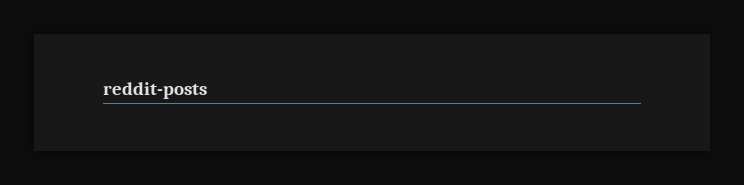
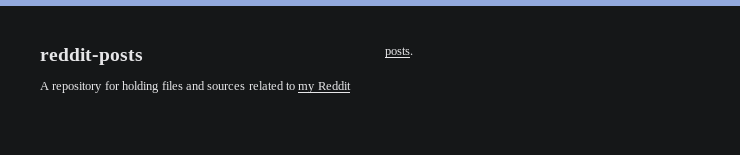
+ A repository for holding files and sources related to my Reddit posts.

